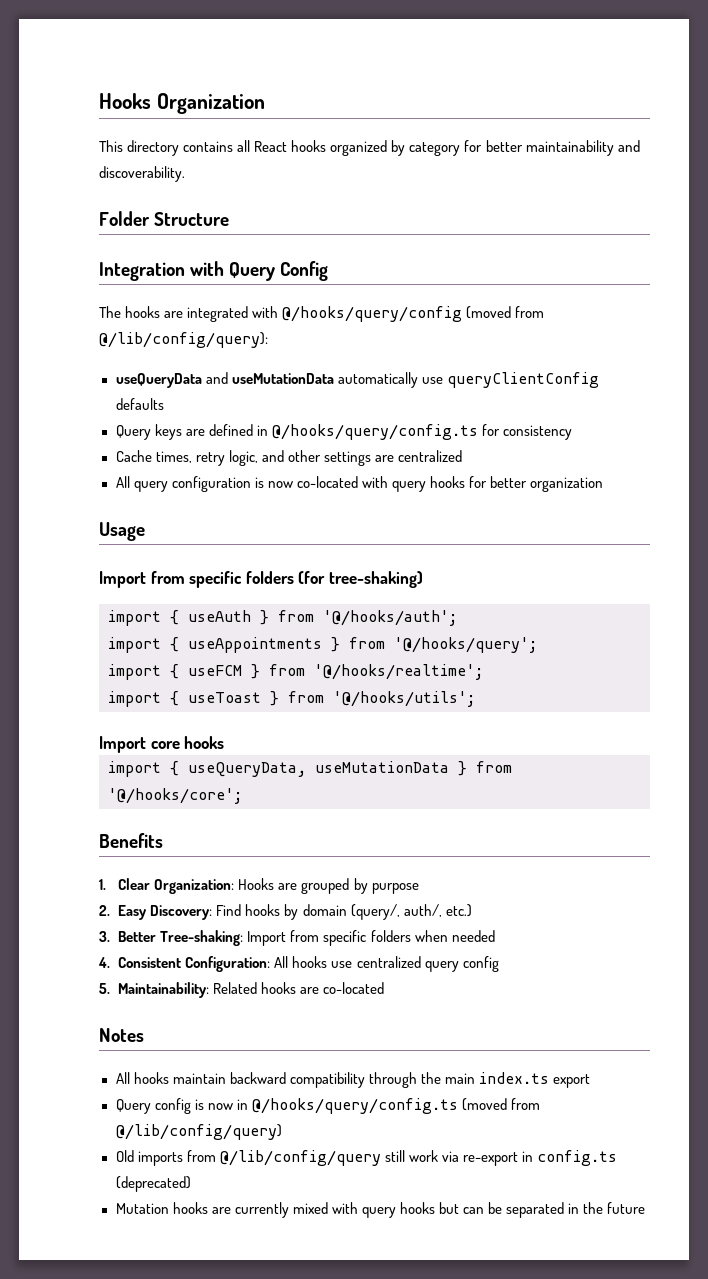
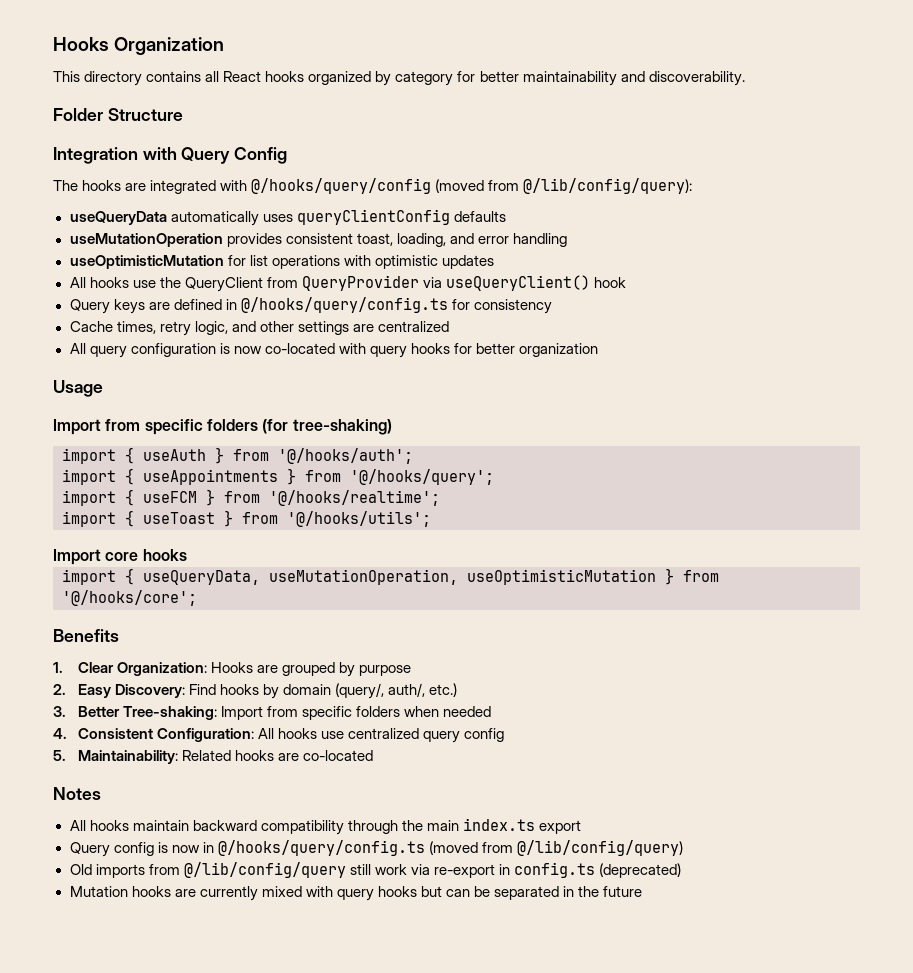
- useQueryData and useMutationData automatically use queryClientConfig defaults
+ useQueryData automatically uses queryClientConfig defaults
+ useMutationOperation provides consistent toast, loading, and error handling
+ useOptimisticMutation for list operations with optimistic updates
+ All hooks use the QueryClient from QueryProvider via useQueryClient() hook
- import { useQueryData, useMutationData } from '@/hooks/core';
+ import { useQueryData, useMutationOperation, useOptimisticMutation } from '@/hooks/core';

